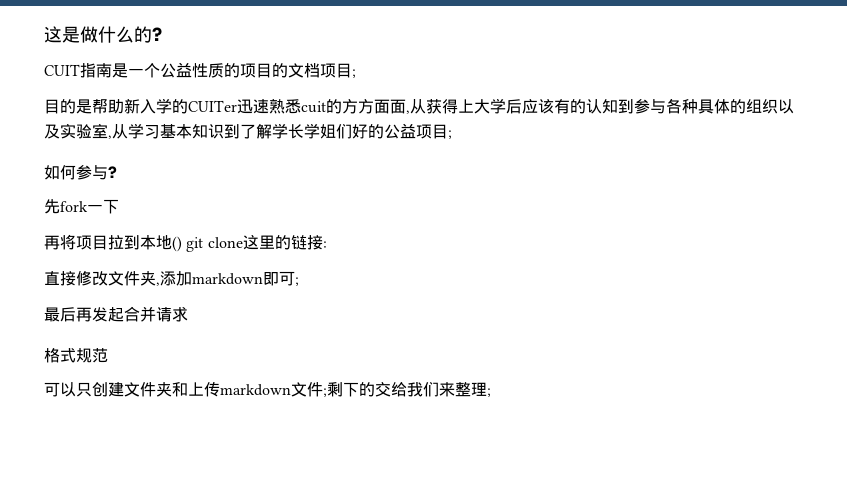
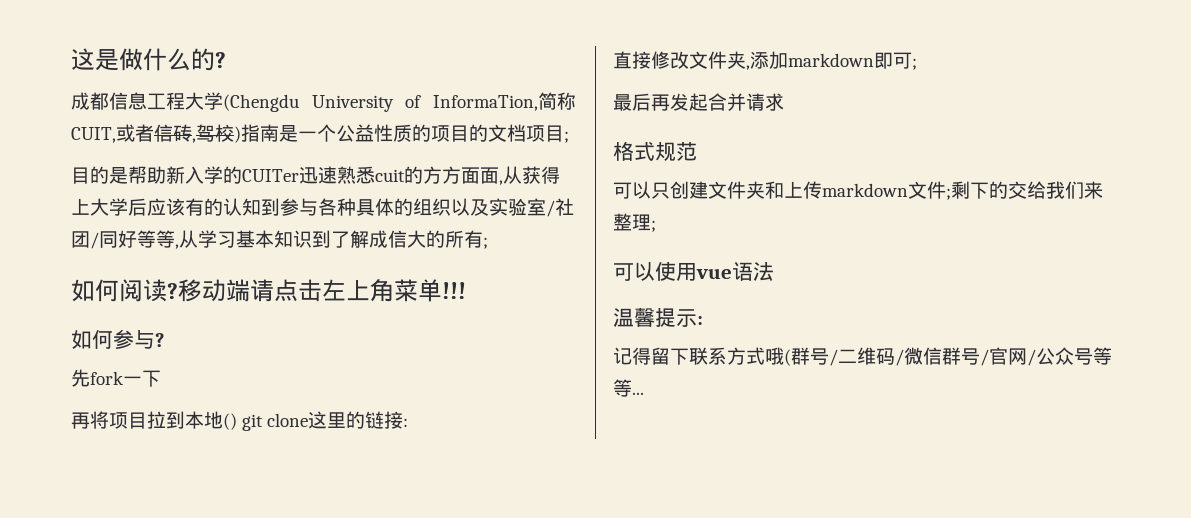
- CUIT指南是一个公益性质的项目的文档项目;
+ 成都信息工程大学(Chengdu University of InformaTion,简称CUIT,或者信砖,驾校)指南是一个公益性质的项目的文档项目;
- 目的是帮助新入学的CUITer迅速熟悉cuit的方方面面,从获得上大学后应该有的认知到参与各种具体的组织以及实验室,从学习基本知识到了解学长学姐们好的公益项目;
+ 目的是帮助新入学的CUITer迅速熟悉cuit的方方面面,从获得上大学后应该有的认知到参与各种具体的组织以及实验室/社团/同好等等,从学习基本知识到了解成信大的所有;
+ 如何阅读?移动端请点击左上角菜单!!!
+ 可以使用vue语法
+ 温馨提示:
+ 记得留下联系方式哦(群号/二维码/微信群号/官网/公众号等等...

